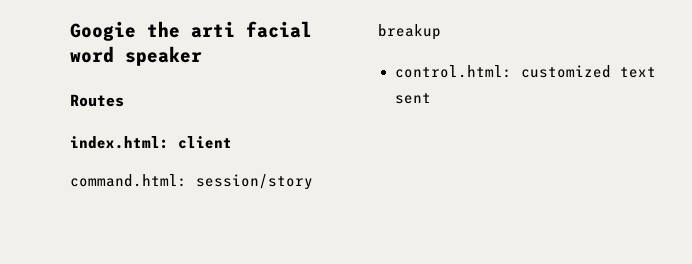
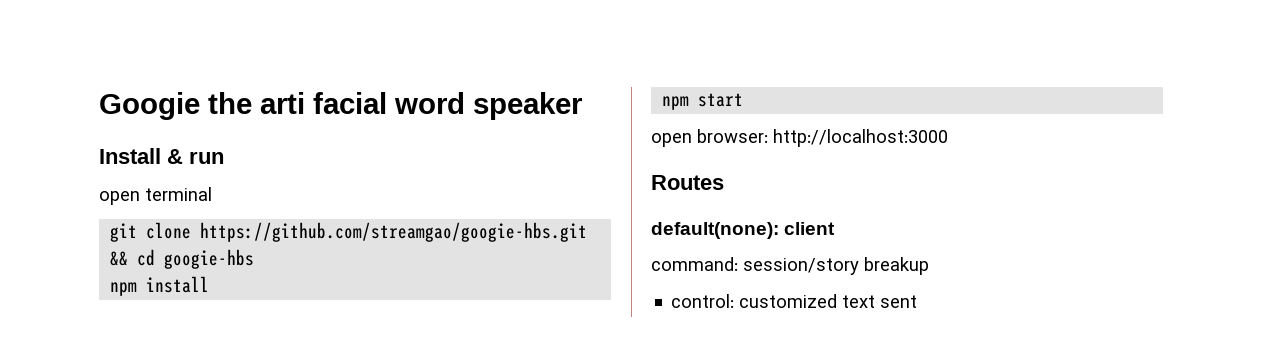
+ Install & run
+ open terminal
+ git clone https://github.com/streamgao/googie-hbs.git && cd googie-hbs
+ npm install
+ npm start
+ open browser: http://localhost:3000
- index.html: client
+ default(none): client
- command.html: session/story breakup
+ command: session/story breakup
- control.html: customized text sent
+ control: customized text sent

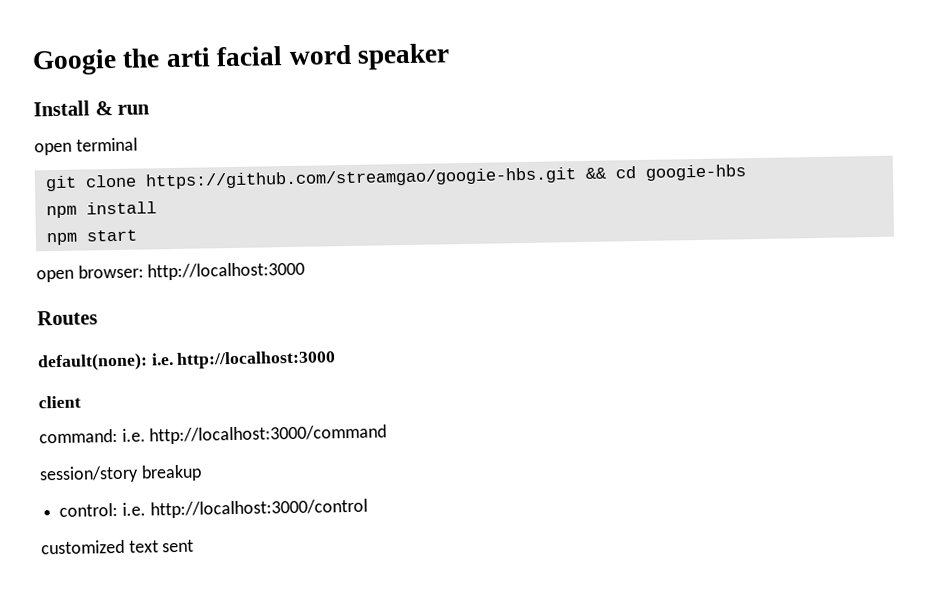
- default(none): client
+ default(none): i.e. http://localhost:3000
+ client
- command: session/story breakup
+ command: i.e. http://localhost:3000/command
+ session/story breakup
- control: customized text sent
+ control: i.e. http://localhost:3000/control
+ customized text sent

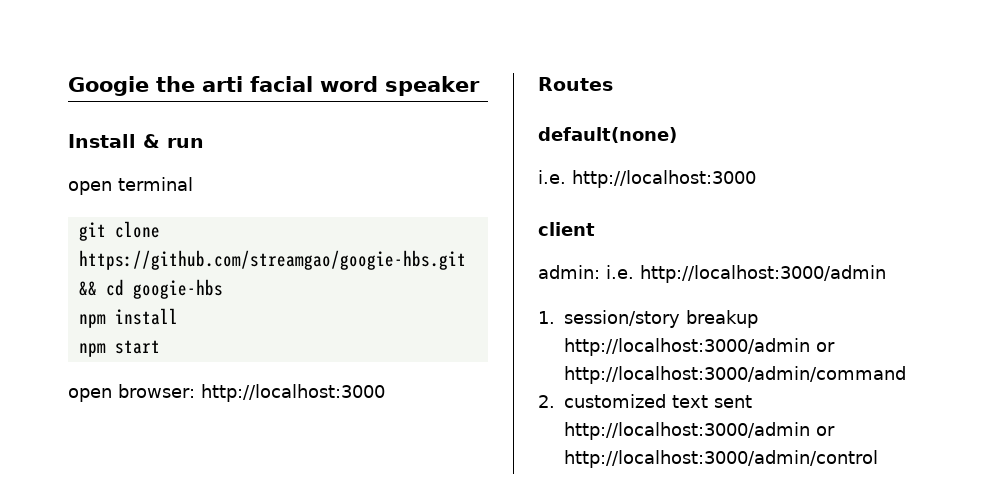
- default(none): i.e. http://localhost:3000
+ default(none)
+ i.e. http://localhost:3000
- command: i.e. http://localhost:3000/command
- session/story breakup
- control: i.e. http://localhost:3000/control
- customized text sent
+ admin: i.e. http://localhost:3000/admin
+ 1. session/story breakup http://localhost:3000/admin or http://localhost:3000/admin/command
+ 2. customized text sent http://localhost:3000/admin or http://localhost:3000/admin/control

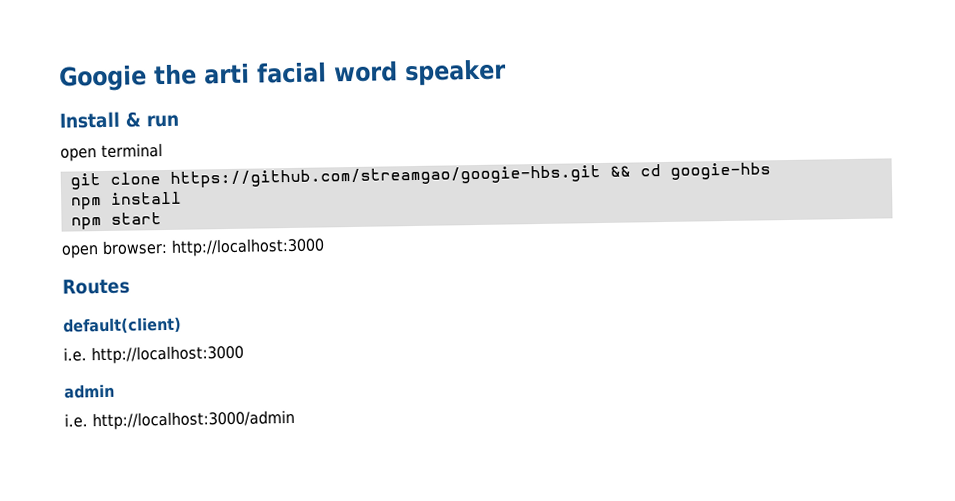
- default(none)
+ default(client)
- client
- admin: i.e. http://localhost:3000/admin
+ admin
+ i.e. http://localhost:3000/admin
- 1. session/story breakup http://localhost:3000/admin or http://localhost:3000/admin/command
- 2. customized text sent http://localhost:3000/admin or http://localhost:3000/admin/control

